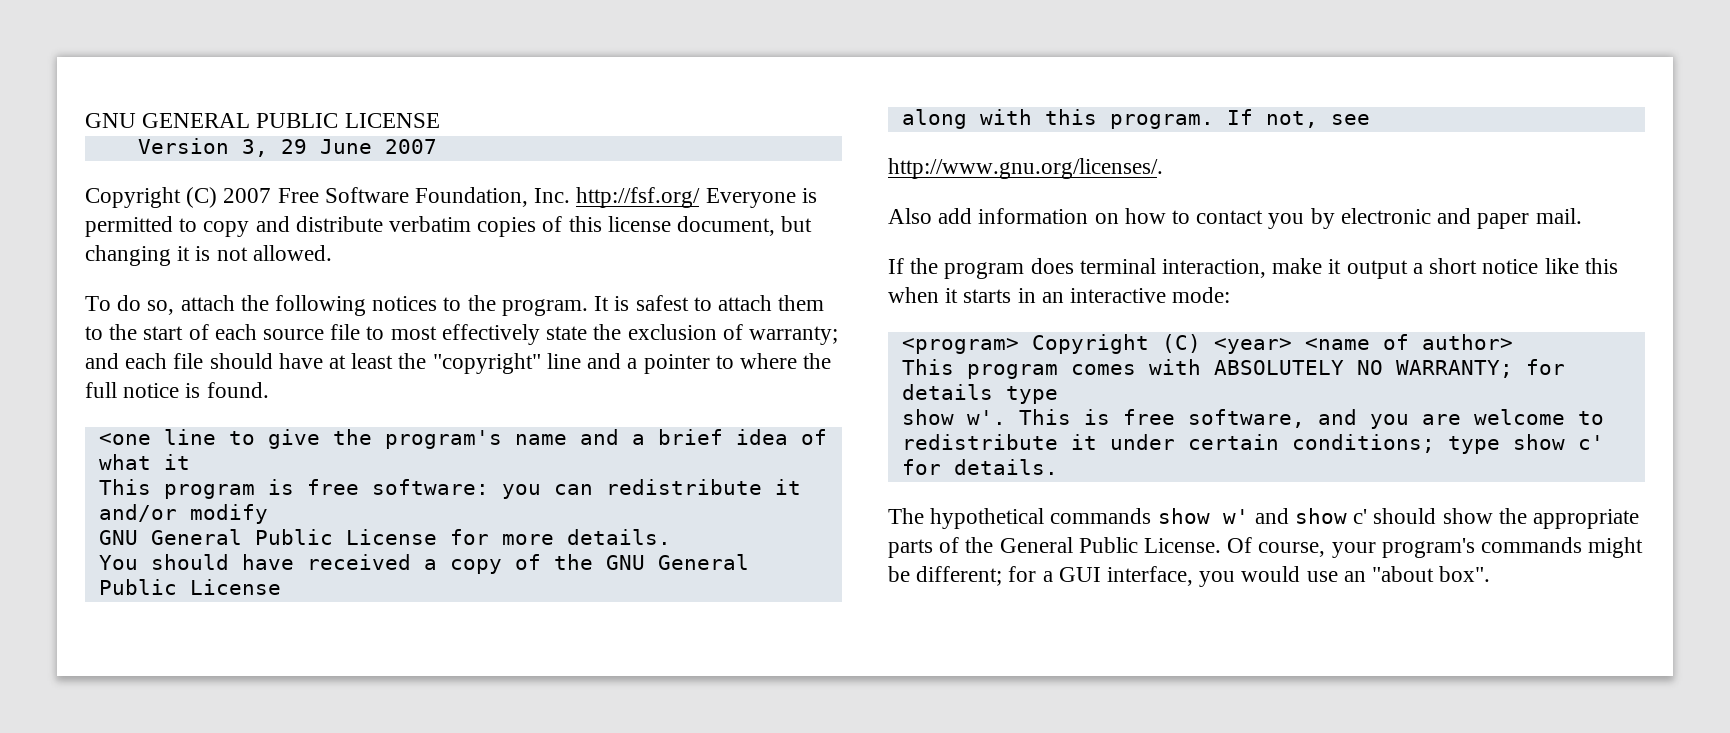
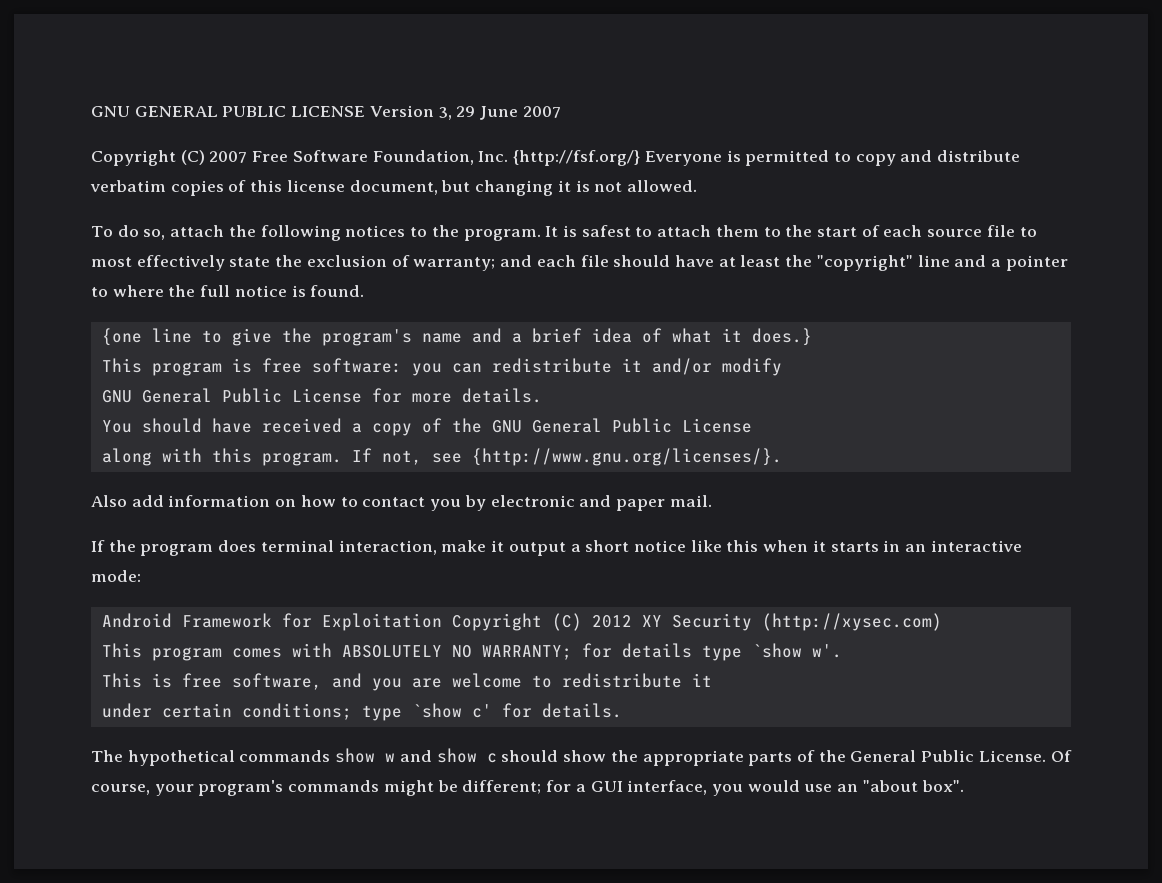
- GNU GENERAL PUBLIC LICENSE
- Version 3, 29 June 2007
+ GNU GENERAL PUBLIC LICENSE Version 3, 29 June 2007
- Copyright (C) 2007 Free Software Foundation, Inc. http://fsf.org/ Everyone is permitted to copy and distribute verbatim copies of this license document, but changing it is not allowed.
+ Copyright (C) 2007 Free Software Foundation, Inc. {http://fsf.org/} Everyone is permitted to copy and distribute verbatim copies of this license document, but changing it is not allowed.
- <one line to give the program's name and a brief idea of what it
+ {one line to give the program's name and a brief idea of what it does.}
- If not, see
- http://www.gnu.org/licenses/.
+ If not, see {http://www.gnu.org/licenses/}.
- <program> Copyright (C) <year> <name of author>
+ Android Framework for Exploitation Copyright (C) 2012 XY Security (http://xysec.com)
- This program comes with ABSOLUTELY NO WARRANTY; for details type
- show w'. This is free software, and you are welcome to redistribute it under certain conditions; type show c' for details.
+ This program comes with ABSOLUTELY NO WARRANTY; for details type `show w'.
+ This is free software, and you are welcome to redistribute it
+ under certain conditions; type `show c' for details.
- The hypothetical commands show w' and show c' should show the appropriate parts of the General Public License.
+ The hypothetical commands show w and show c should show the appropriate parts of the General Public License.

